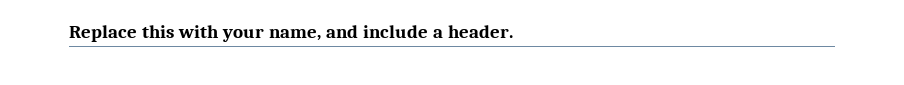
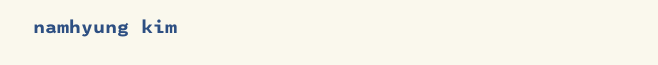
- Replace this with your name, and include a header.
+ namhyung kim

